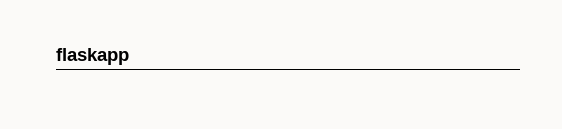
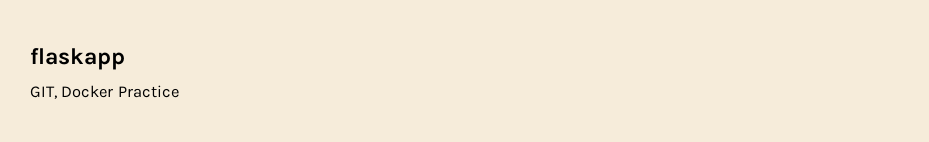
+ GIT, Docker Practice

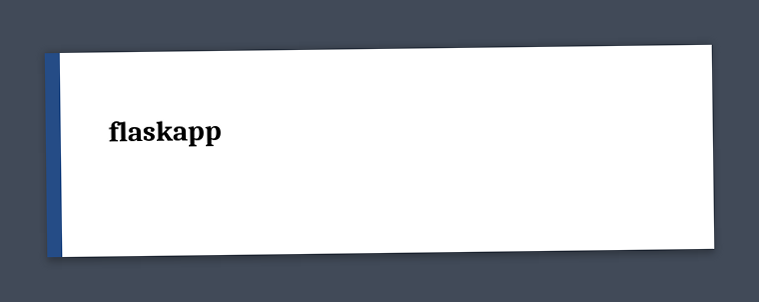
- GIT, Docker Practice

